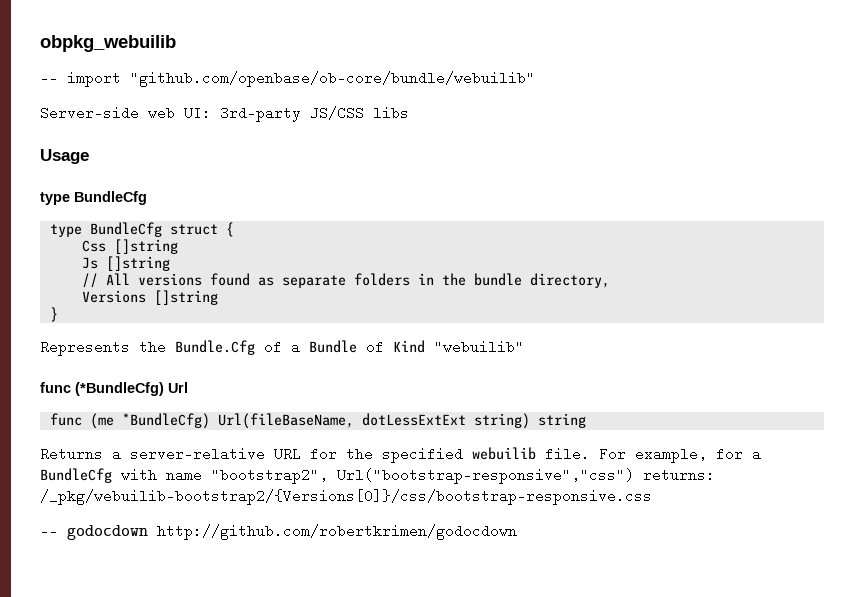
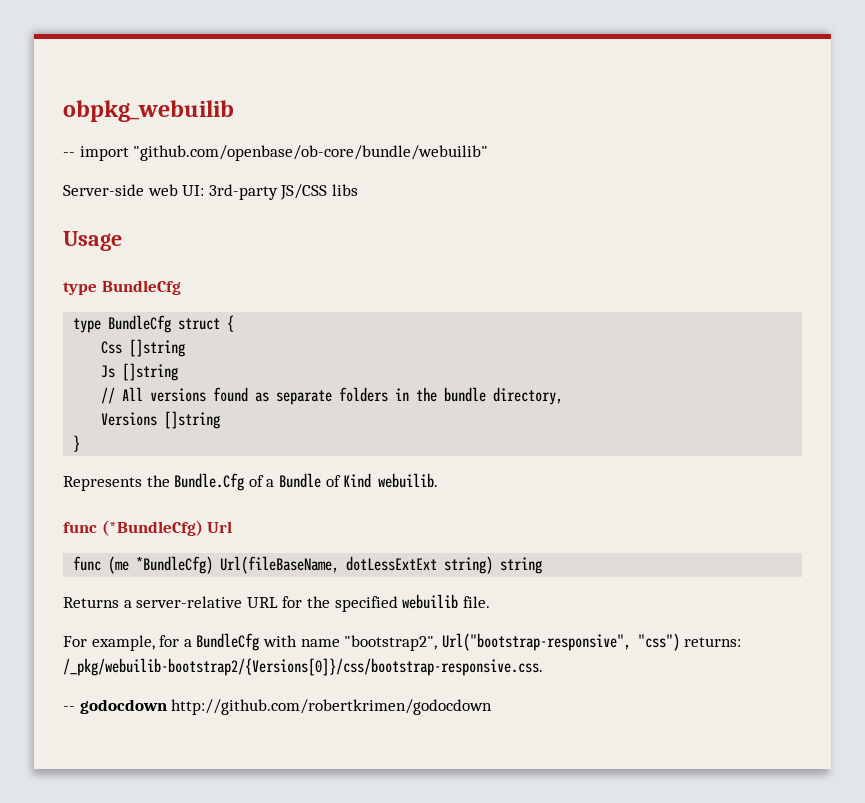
- Represents the Bundle.Cfg of a Bundle of Kind "webuilib"
+ Represents the Bundle.Cfg of a Bundle of Kind webuilib.
- Returns a server-relative URL for the specified webuilib file. For example, for a BundleCfg with name "bootstrap2", Url("bootstrap-responsive","css") returns: /_pkg/webuilib-bootstrap2/{Versions[0]}/css/bootstrap-responsive.css
+ Returns a server-relative URL for the specified webuilib file.
+ For example, for a BundleCfg with name "bootstrap2", Url("bootstrap-responsive", "css") returns: /_pkg/webuilib-bootstrap2/{Versions[0]}/css/bootstrap-responsive.css.

